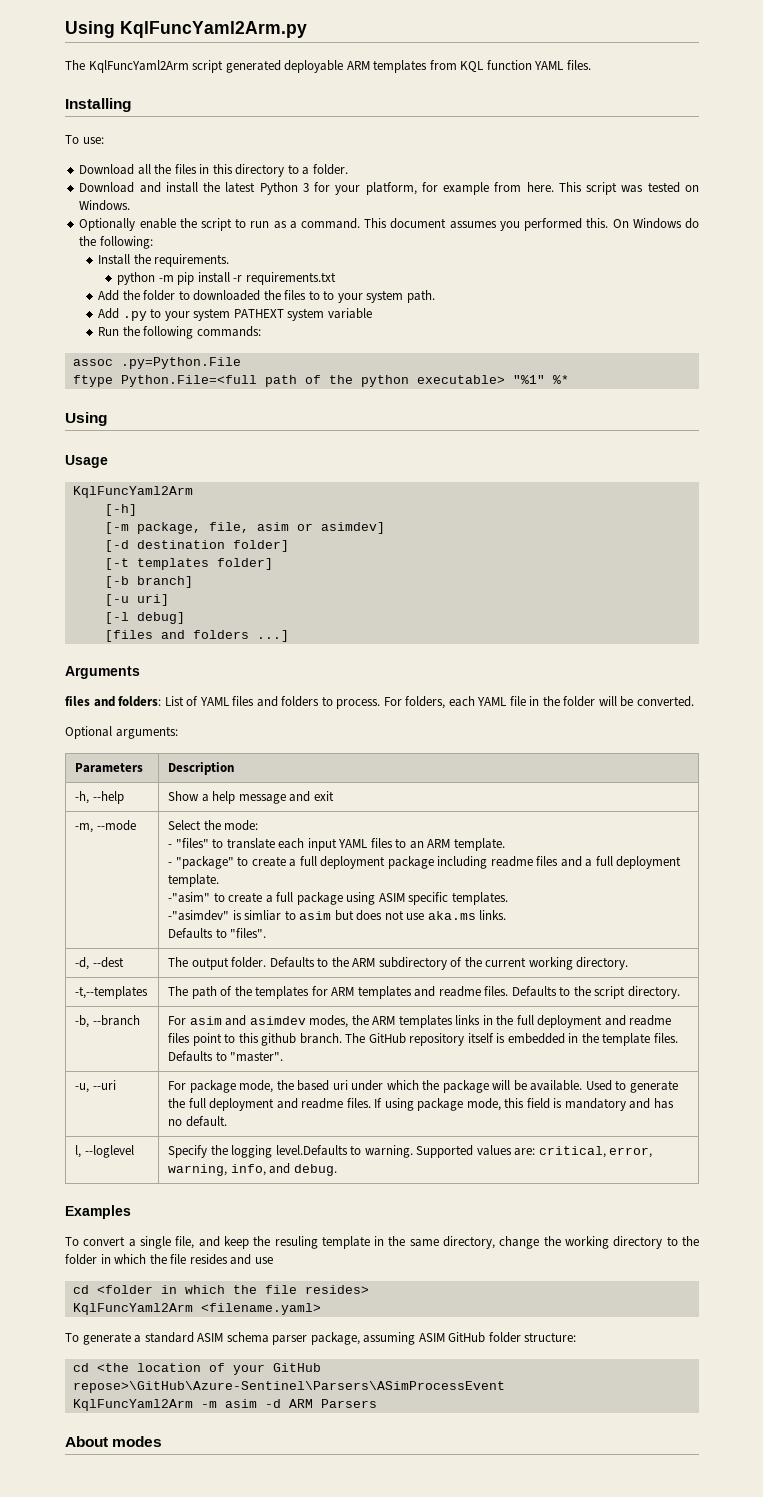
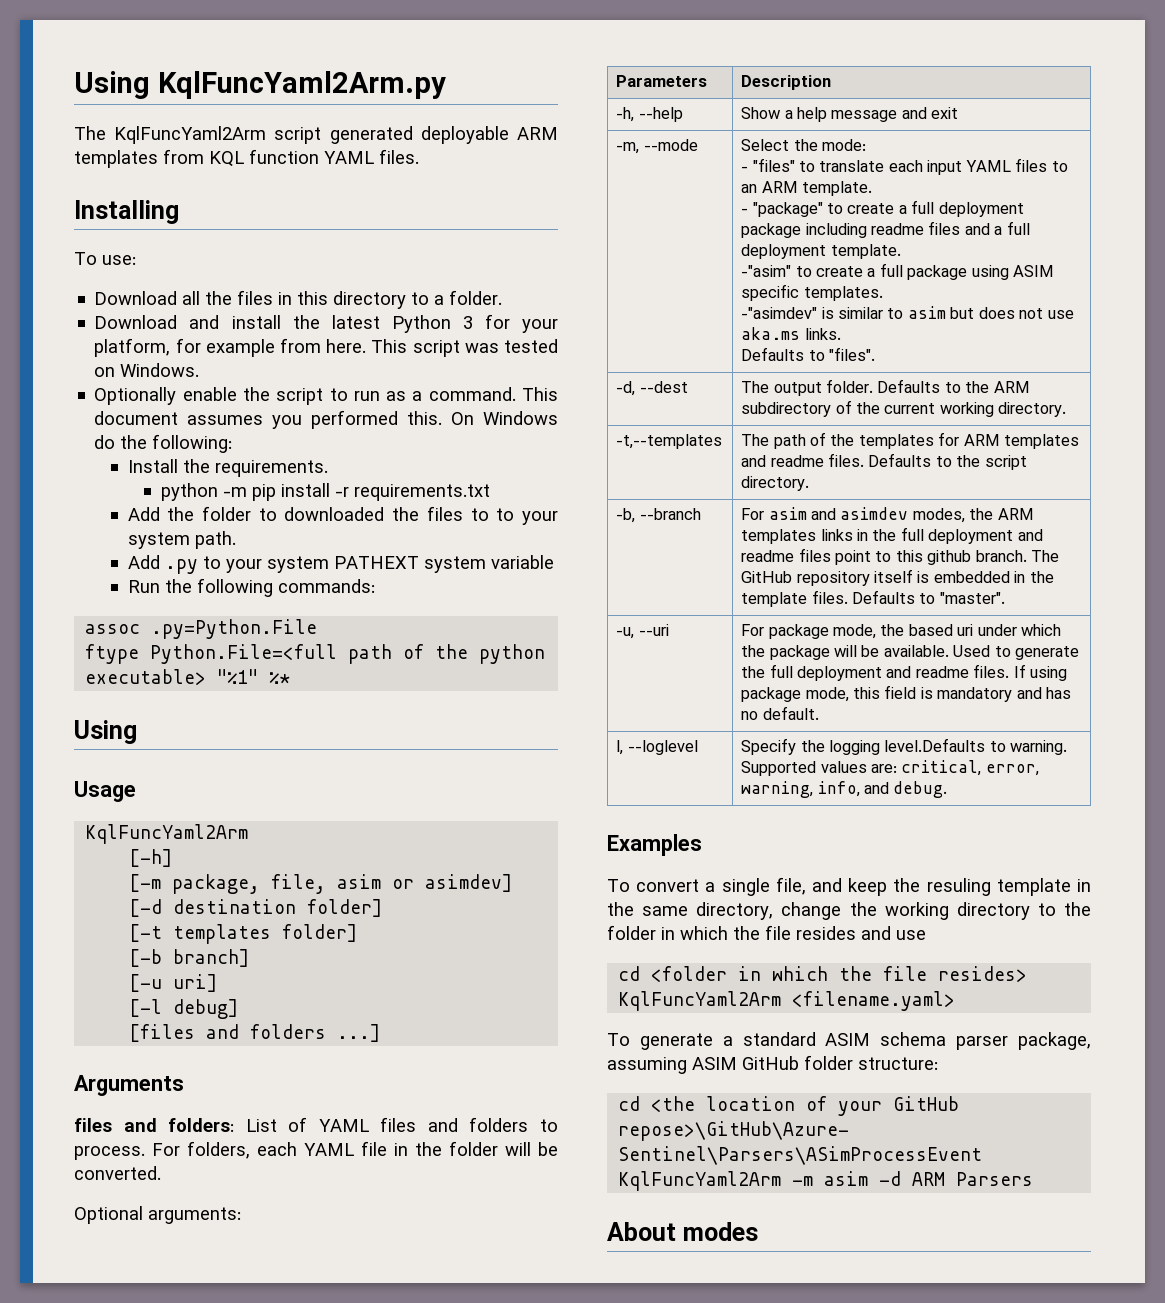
- -"asimdev" is simliar to asim but does not use aka.ms links.
+ -"asimdev" is similar to asim but does not use aka.ms links.

